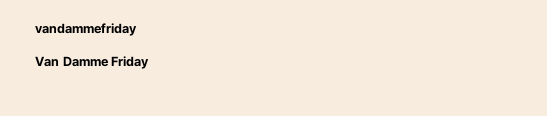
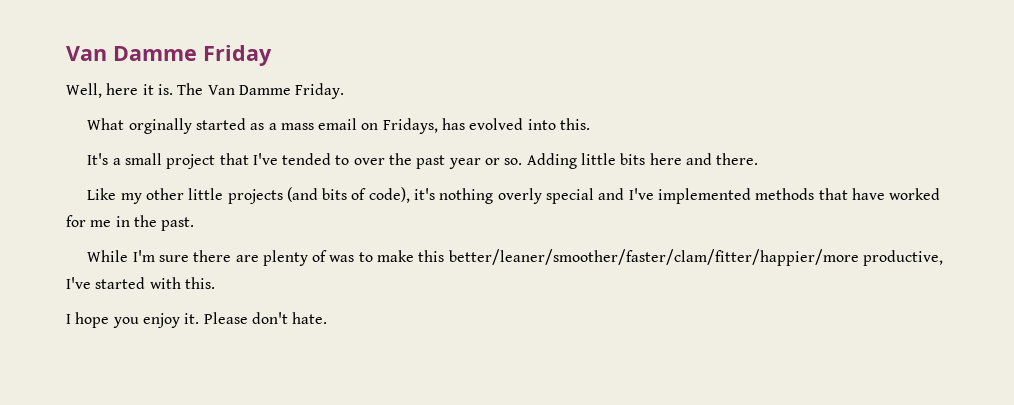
- vandammefriday
+ Well, here it is. The Van Damme Friday.
+ What orginally started as a mass email on Fridays, has evolved into this.
+ It's a small project that I've tended to over the past year or so. Adding little bits here and there.
+ Like my other little projects (and bits of code), it's nothing overly special and I've implemented methods that have worked for me in the past.
+ While I'm sure there are plenty of was to make this better/leaner/smoother/faster/clam/fitter/happier/more productive, I've started with this.
+ I hope you enjoy it. Please don't hate.

